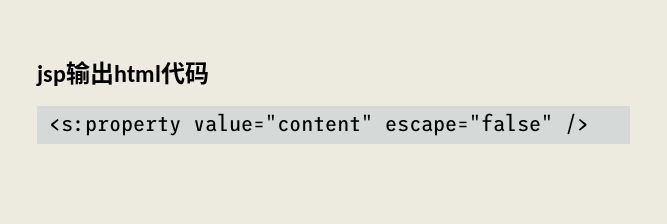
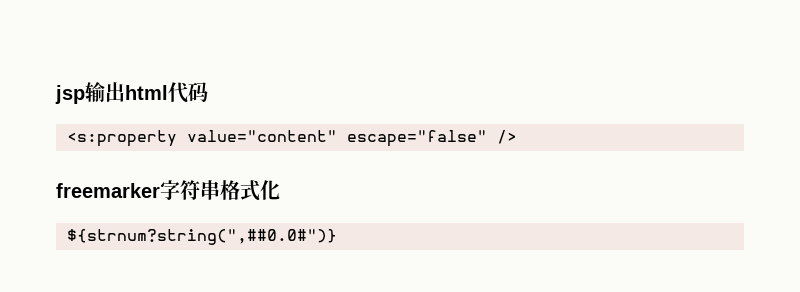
+ freemarker字符串格式化
+ ${strnum?string(",##0.0#")}

